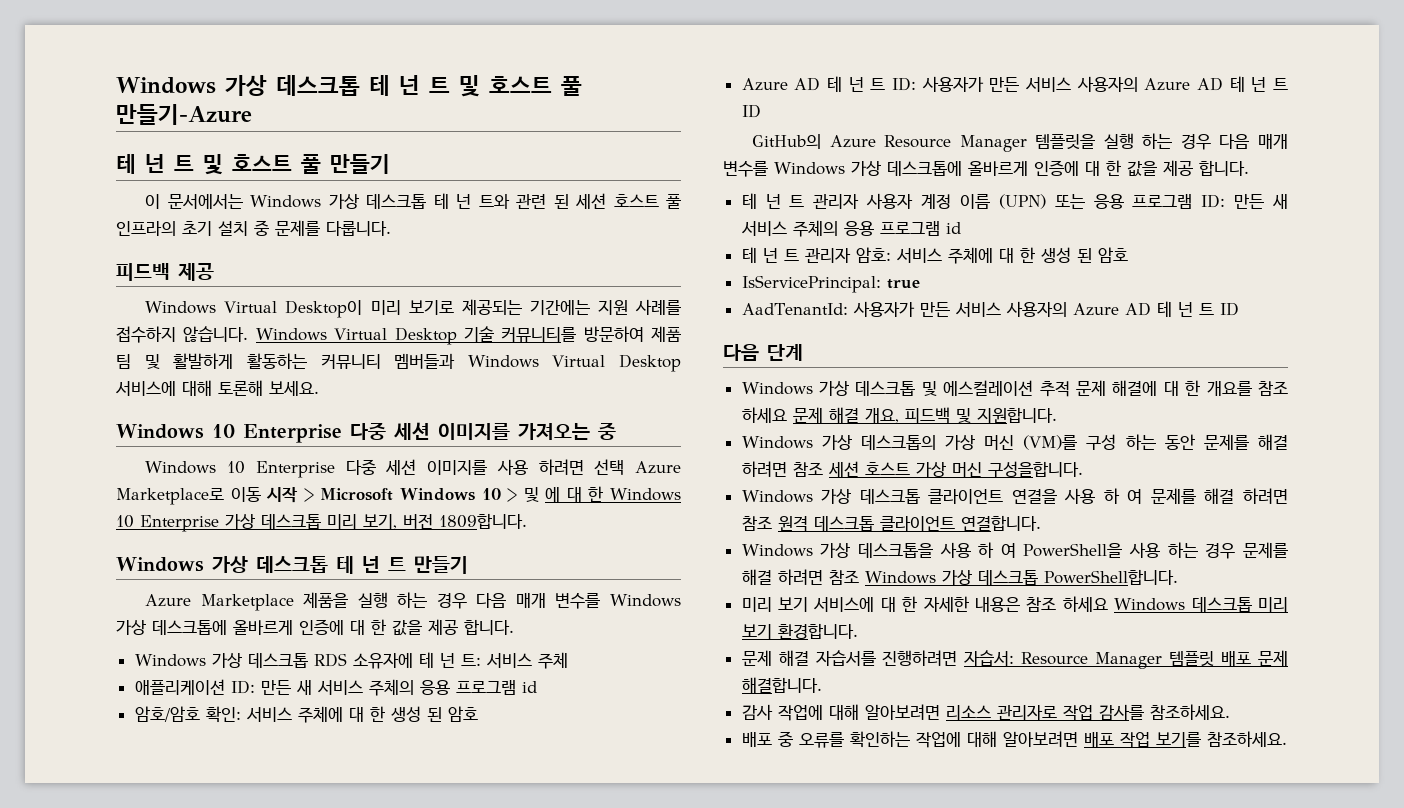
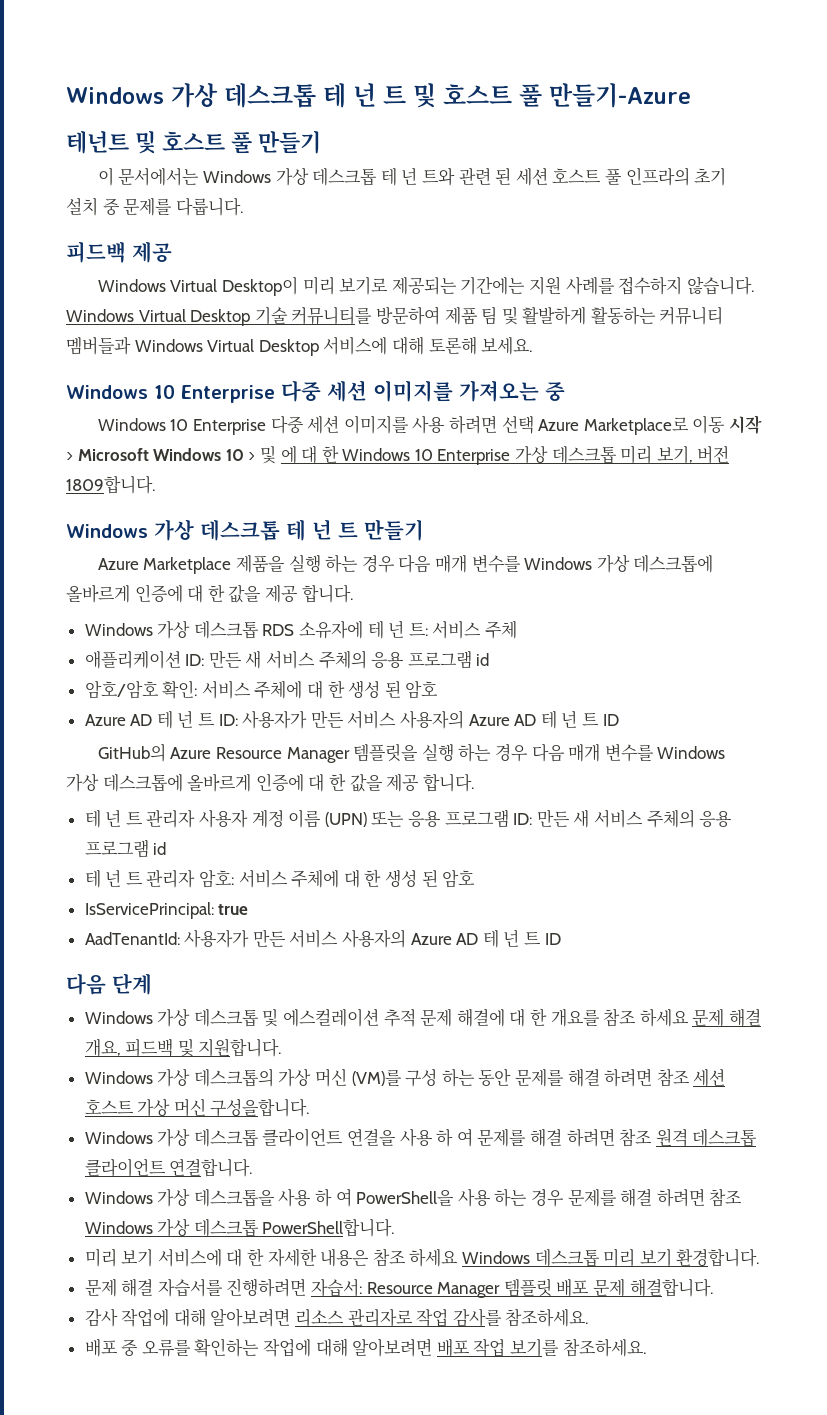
- 테 넌 트 및 호스트 풀 만들기
+ 테넌트 및 호스트 풀 만들기

